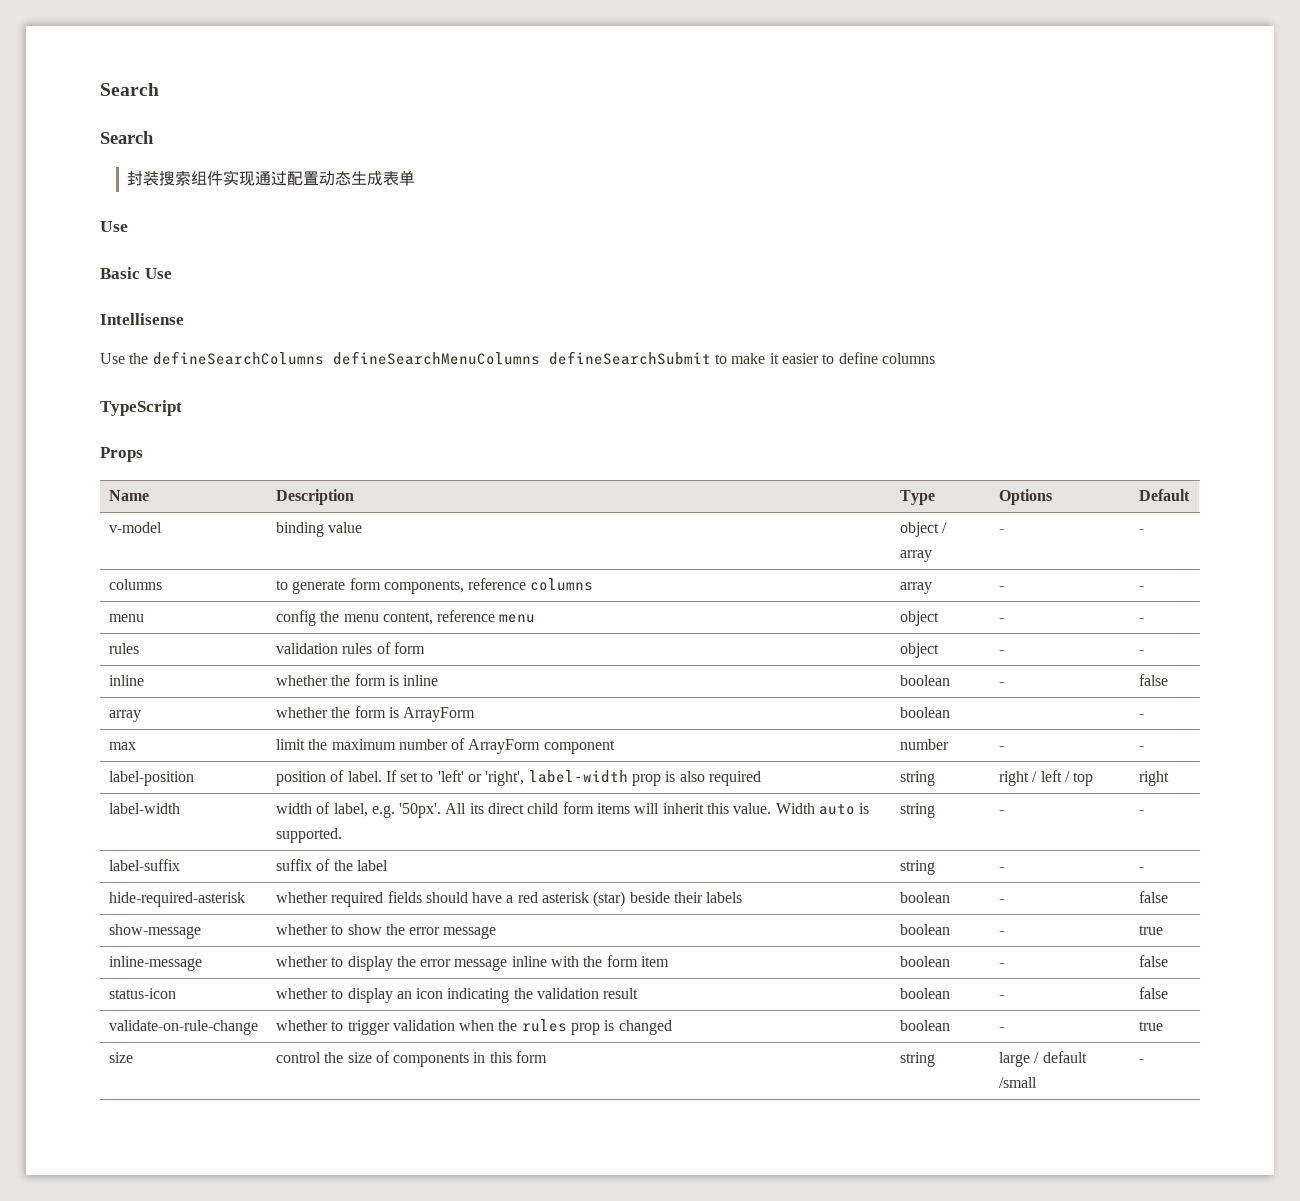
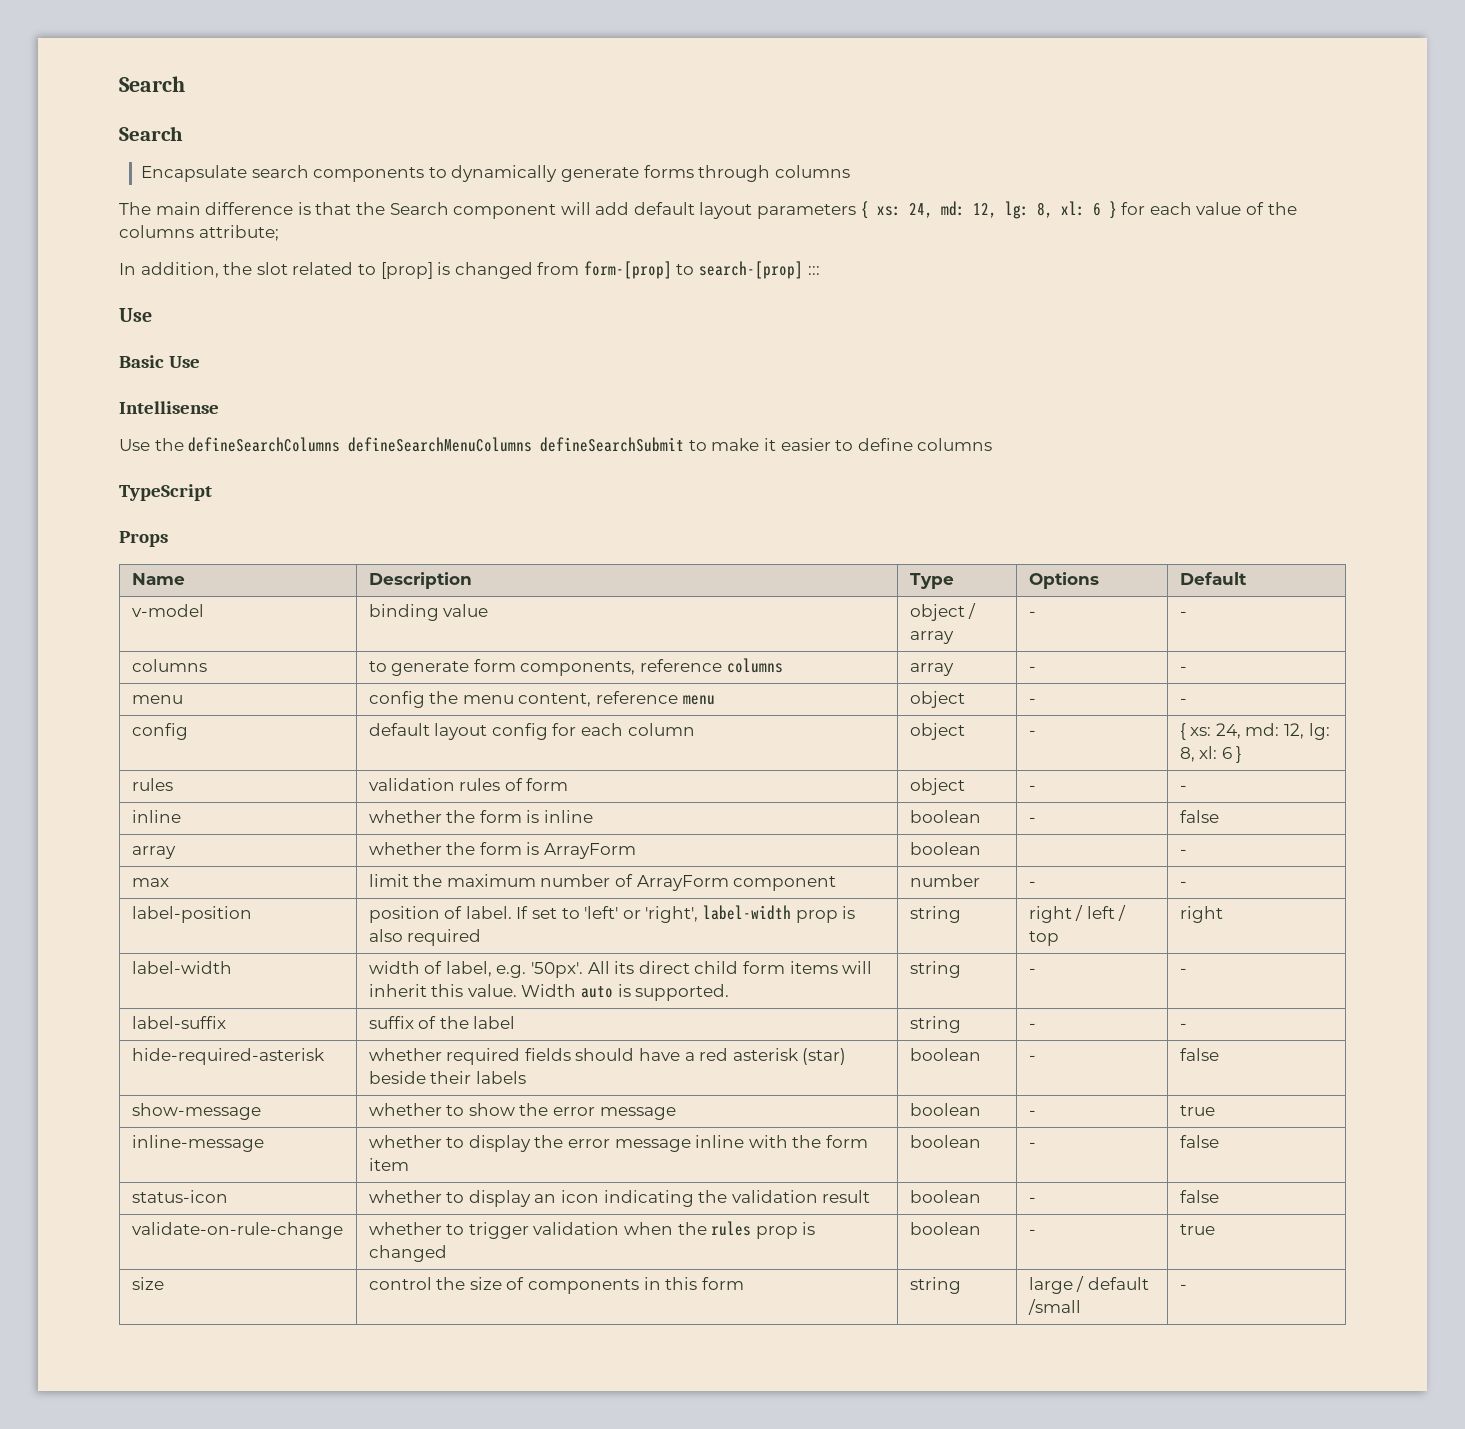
- 封装搜索组件实现通过配置动态生成表单
+ Encapsulate search components to dynamically generate forms through columns
+ The main difference is that the Search component will add default layout parameters { xs: 24, md: 12, lg: 8, xl: 6 } for each value of the columns attribute;
+ In addition, the slot related to [prop] is changed from form-[prop] to search-[prop] :::
+ config | default layout config for each column | object | - | { xs: 24, md: 12, lg: 8, xl: 6 }

